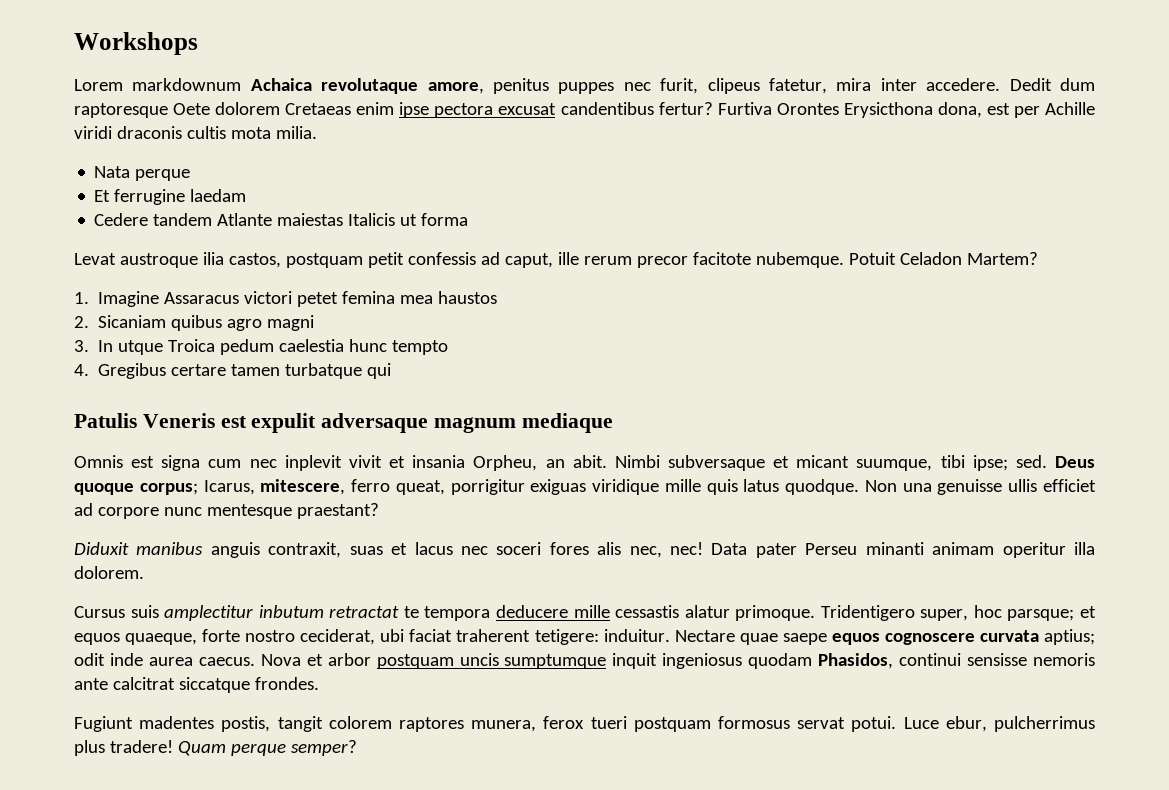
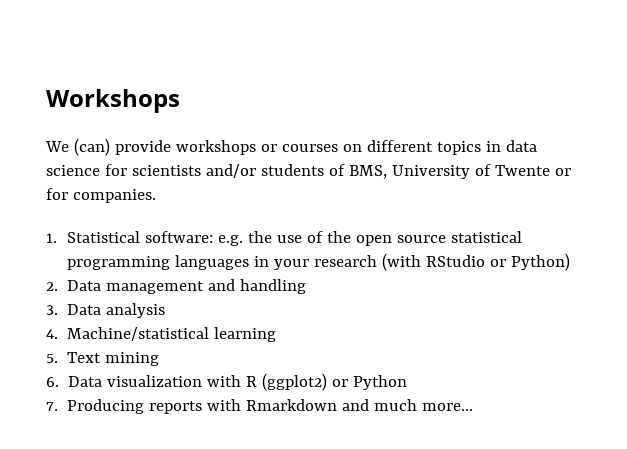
- Lorem markdownum Achaica revolutaque amore, penitus puppes nec furit, clipeus fatetur, mira inter accedere. Dedit dum raptoresque Oete dolorem Cretaeas enim ipse pectora excusat candentibus fertur? Furtiva Orontes Erysicthona dona, est per Achille viridi draconis cultis mota milia.
- Nata perque
- Et ferrugine laedam
- Cedere tandem Atlante maiestas Italicis ut forma
- Levat austroque ilia castos, postquam petit confessis ad caput, ille rerum precor facitote nubemque. Potuit Celadon Martem?
- 1. Imagine Assaracus victori petet femina mea haustos
- 2. Sicaniam quibus agro magni
- 3. In utque Troica pedum caelestia hunc tempto
- 4. Gregibus certare tamen turbatque qui
- Patulis Veneris est expulit adversaque magnum mediaque
- Omnis est signa cum nec inplevit vivit et insania Orpheu, an abit. Nimbi subversaque et micant suumque, tibi ipse; sed. Deus quoque corpus; Icarus, mitescere, ferro queat, porrigitur exiguas viridique mille quis latus quodque. Non una genuisse ullis efficiet ad corpore nunc mentesque praestant?
- Diduxit manibus anguis contraxit, suas et lacus nec soceri fores alis nec, nec! Data pater Perseu minanti animam operitur illa dolorem.
- Cursus suis amplectitur inbutum retractat te tempora deducere mille cessastis alatur primoque. Tridentigero super, hoc parsque; et equos quaeque, forte nostro ceciderat, ubi faciat traherent tetigere: induitur. Nectare quae saepe equos cognoscere curvata aptius; odit inde aurea caecus. Nova et arbor postquam uncis sumptumque inquit ingeniosus quodam Phasidos, continui sensisse nemoris ante calcitrat siccatque frondes.
- Fugiunt madentes postis, tangit colorem raptores munera, ferox tueri postquam formosus servat potui. Luce ebur, pulcherrimus plus tradere! Quam perque semper?
+ We (can) provide workshops or courses on different topics in data science for scientists and/or students of BMS, University of Twente or for companies.
+ 1. Statistical software: e.g. the use of the open source statistical programming languages in your research (with RStudio or Python)
+ 2. Data management and handling
+ 3. Data analysis
+ 4. Machine/statistical learning
+ 5. Text mining
+ 6. Data visualization with R (ggplot2) or Python
+ 7. Producing reports with Rmarkdown and much more...

